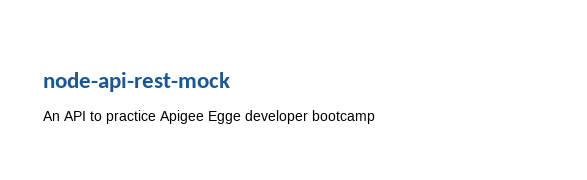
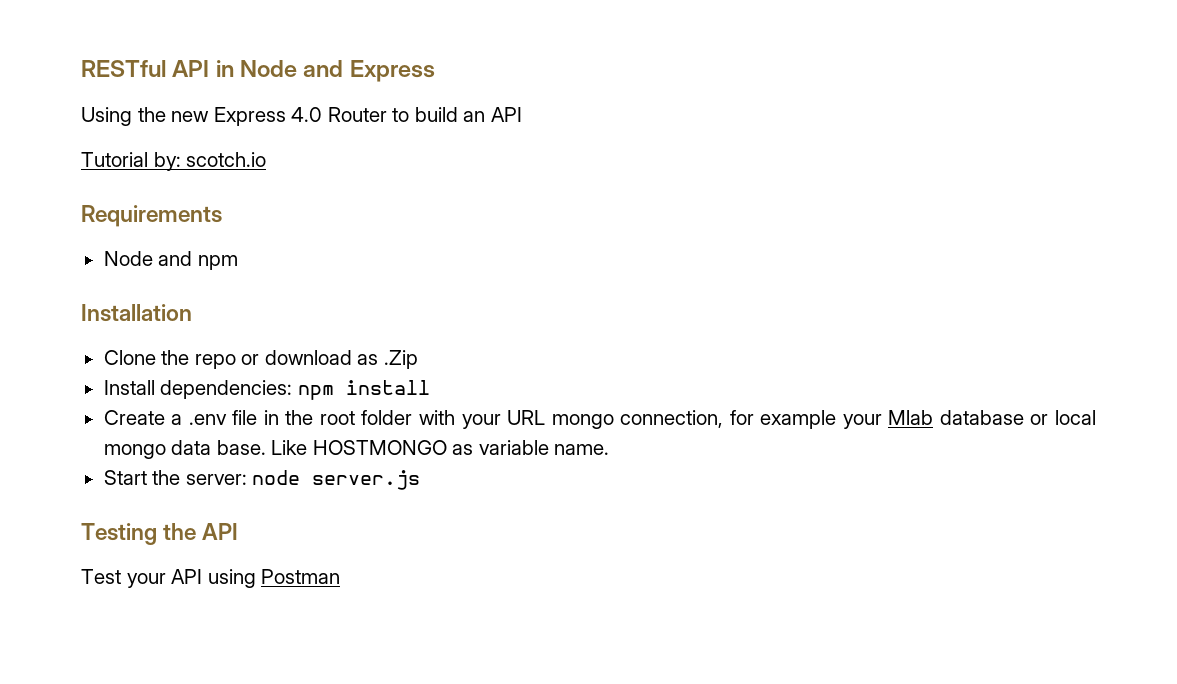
- node-api-rest-mock
- An API to practice Apigee Egge developer bootcamp
+ RESTful API in Node and Express
+ Using the new Express 4.0 Router to build an API
+ Tutorial by: scotch.io
+ Requirements
+ Node and npm
+ Installation
+ Clone the repo or download as .Zip
+ Install dependencies: npm install
+ Create a .env file in the root folder with your URL mongo connection, for example your Mlab database or local mongo data base. Like HOSTMONGO as variable name.
+ Start the server: node server.js
+ Testing the API
+ Test your API using Postman

